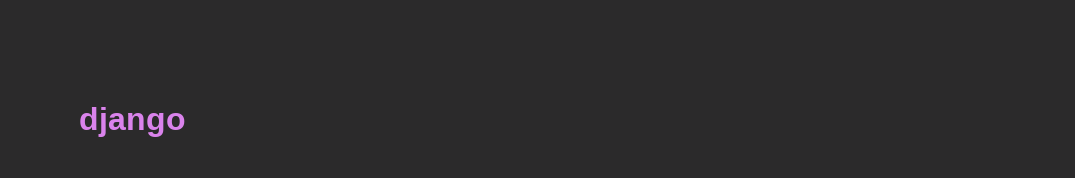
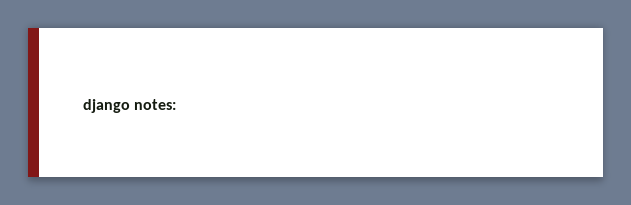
- django
+ django notes:

